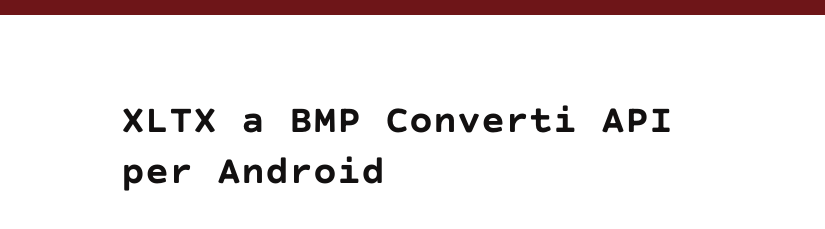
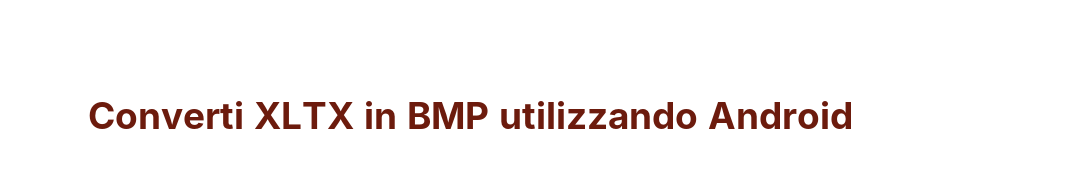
- XLTX a BMP Converti API per Android
+ Converti XLTX in BMP utilizzando Android

